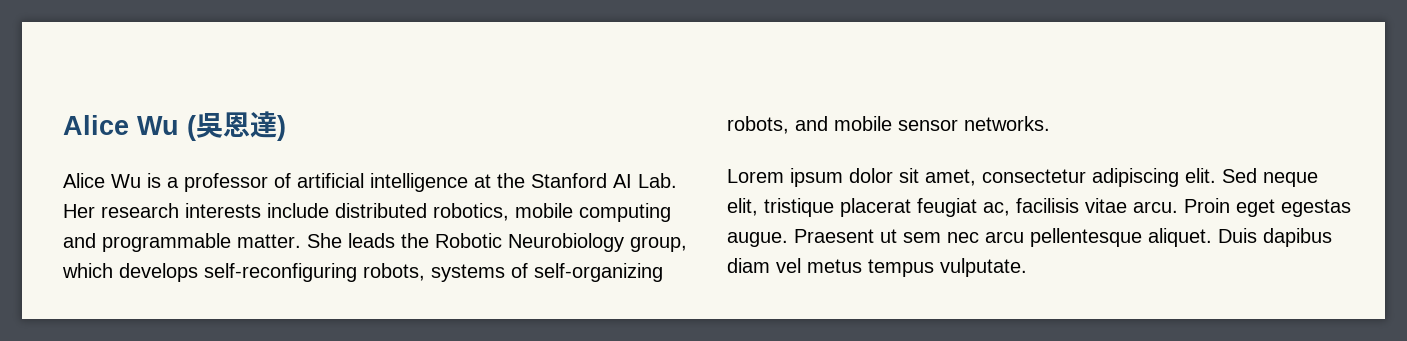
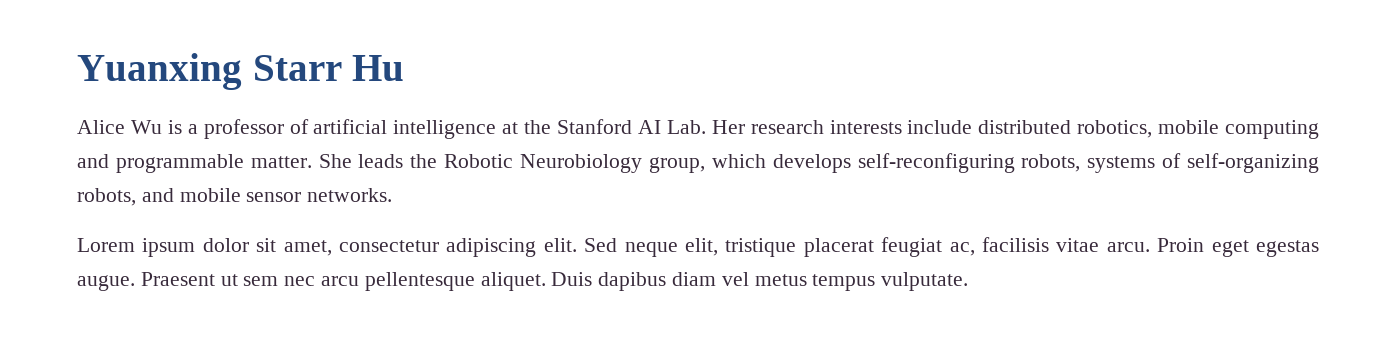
- Alice Wu (吳恩達)
+ Yuanxing Starr Hu

